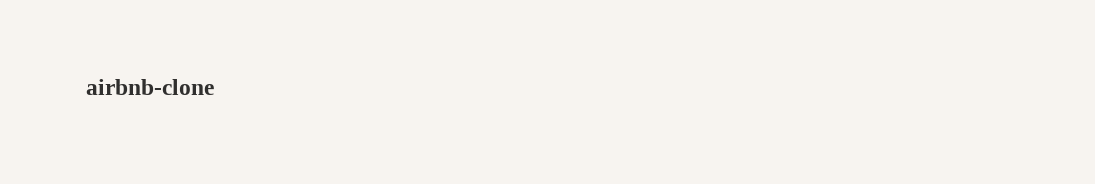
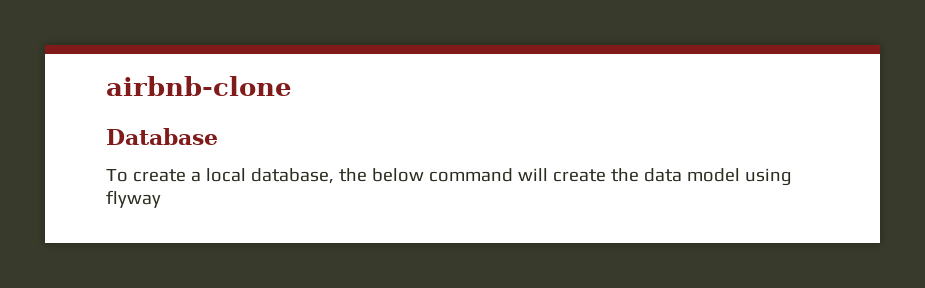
+ Database
+ To create a local database, the below command will create the data model using flyway

